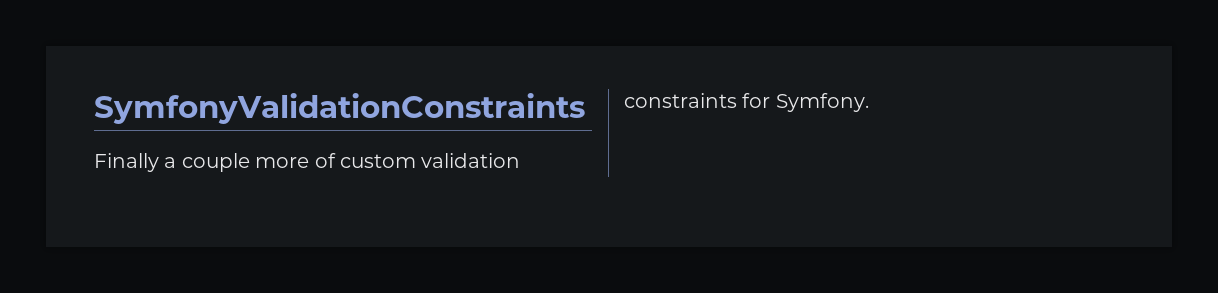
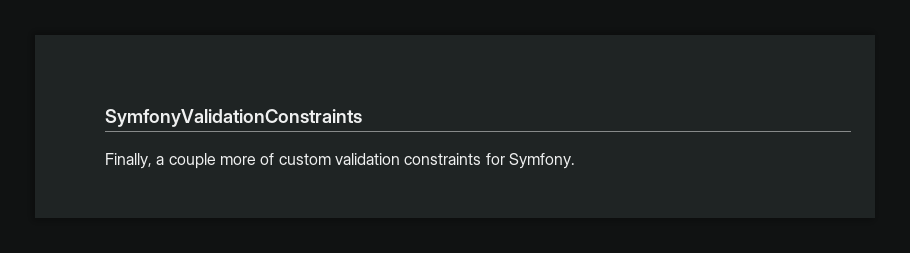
- Finally a couple more of custom validation constraints for Symfony.
+ Finally, a couple more of custom validation constraints for Symfony.

